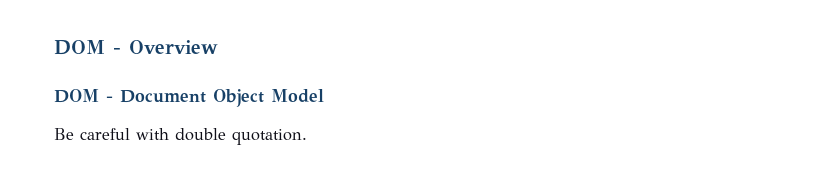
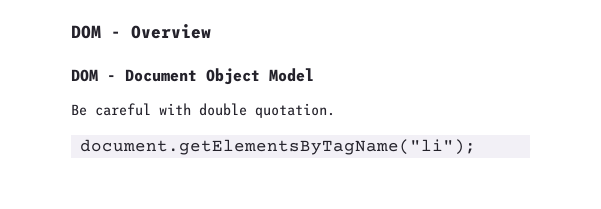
+ document.getElementsByTagName("li");

